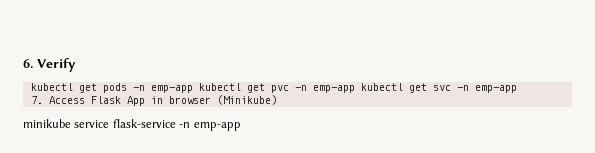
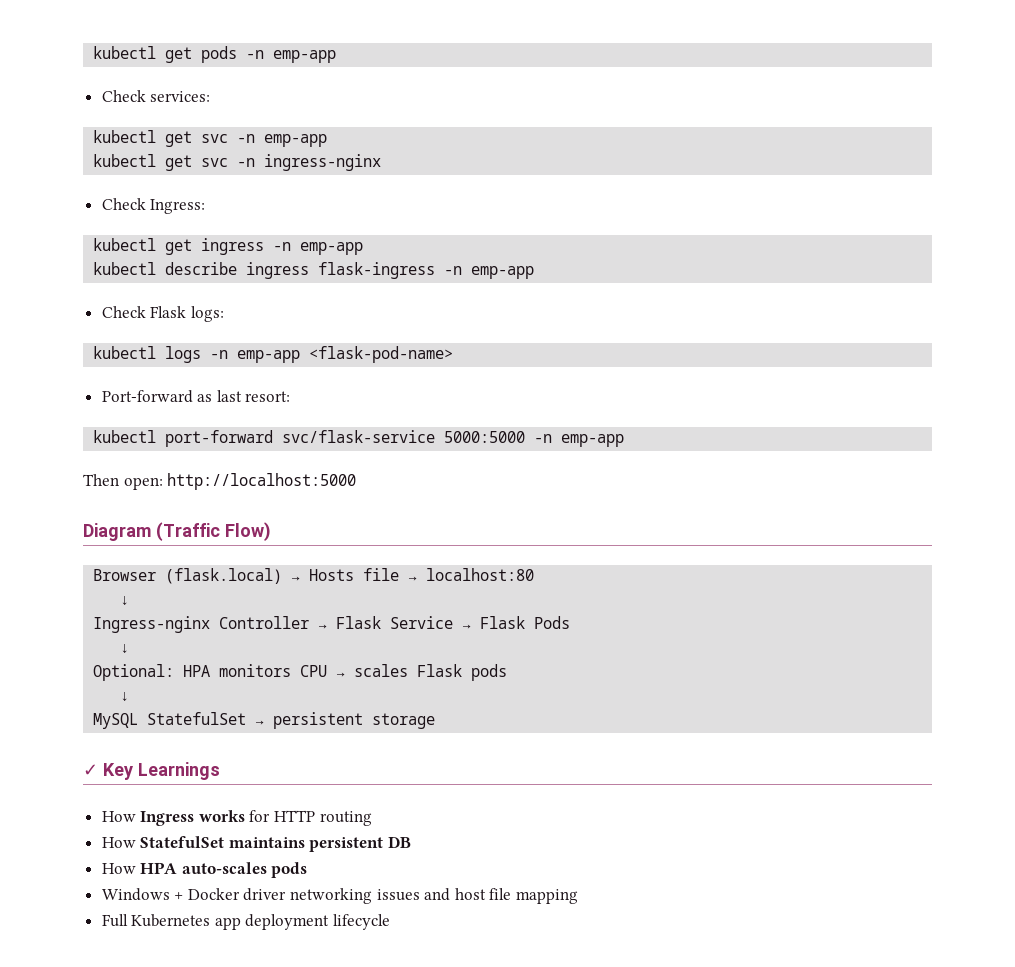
- 6. Verify
- kubectl get pods -n emp-app kubectl get pvc -n emp-app kubectl get svc -n emp-app
+ kubectl get pods -n emp-app
+ Check services:
+ kubectl get svc -n emp-app
- 7. Access Flask App in browser (Minikube)
- minikube service flask-service -n emp-app
+ kubectl get svc -n ingress-nginx
+ Check Ingress:
+ kubectl get ingress -n emp-app
+ kubectl describe ingress flask-ingress -n emp-app
+ Check Flask logs:
+ kubectl logs -n emp-app <flask-pod-name>
+ Port-forward as last resort:
+ kubectl port-forward svc/flask-service 5000:5000 -n emp-app
+ Then open: http://localhost:5000
+ Diagram (Traffic Flow)
+ Browser (flask.local) → Hosts file → localhost:80
+ ↓
+ Ingress-nginx Controller → Flask Service → Flask Pods
+ ↓
+ Optional: HPA monitors CPU → scales Flask pods
+ ↓
+ MySQL StatefulSet → persistent storage
+ ✓ Key Learnings
+ How Ingress works for HTTP routing
+ How StatefulSet maintains persistent DB
+ How HPA auto-scales pods
+ Windows + Docker driver networking issues and host file mapping
+ Full Kubernetes app deployment lifecycle

